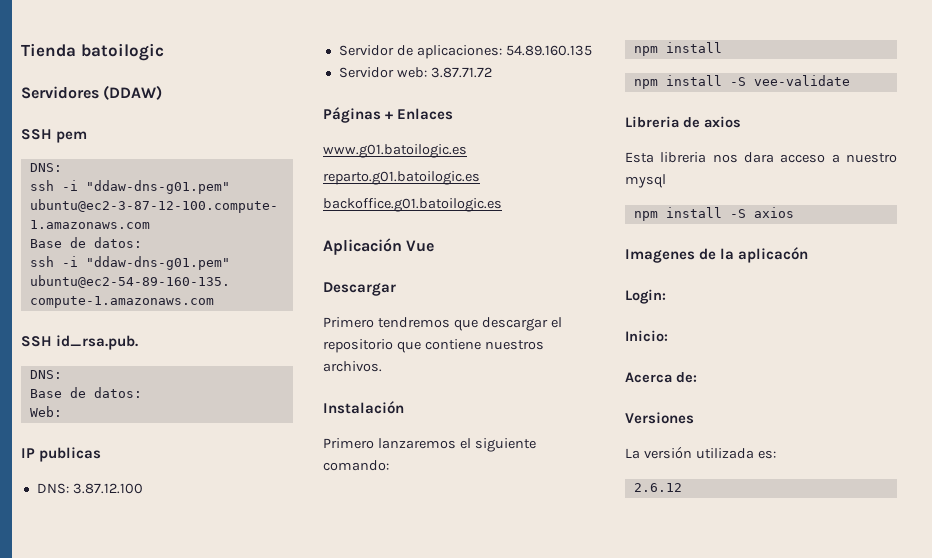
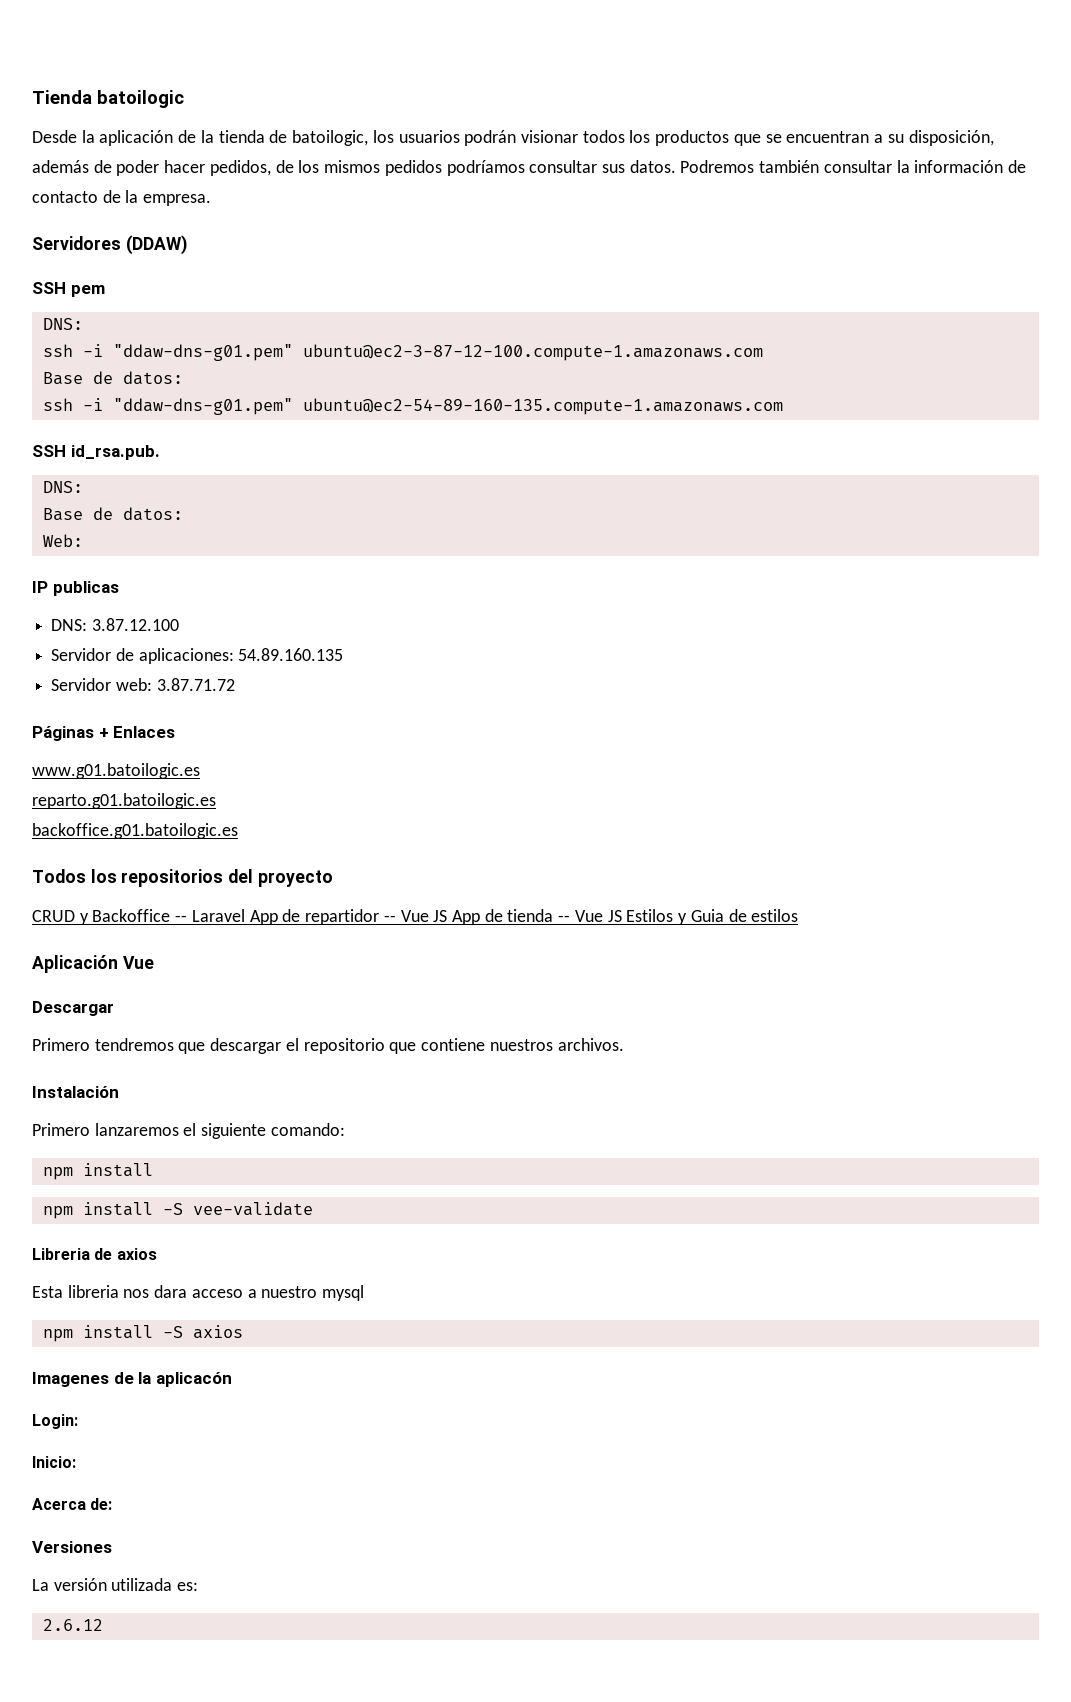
+ Desde la aplicación de la tienda de batoilogic, los usuarios podrán visionar todos los productos que se encuentran a su disposición, además de poder hacer pedidos, de los mismos pedidos podríamos consultar sus datos. Podremos también consultar la información de contacto de la empresa.
+ Todos los repositorios del proyecto
+ CRUD y Backoffice -- Laravel App de repartidor -- Vue JS App de tienda -- Vue JS Estilos y Guia de estilos

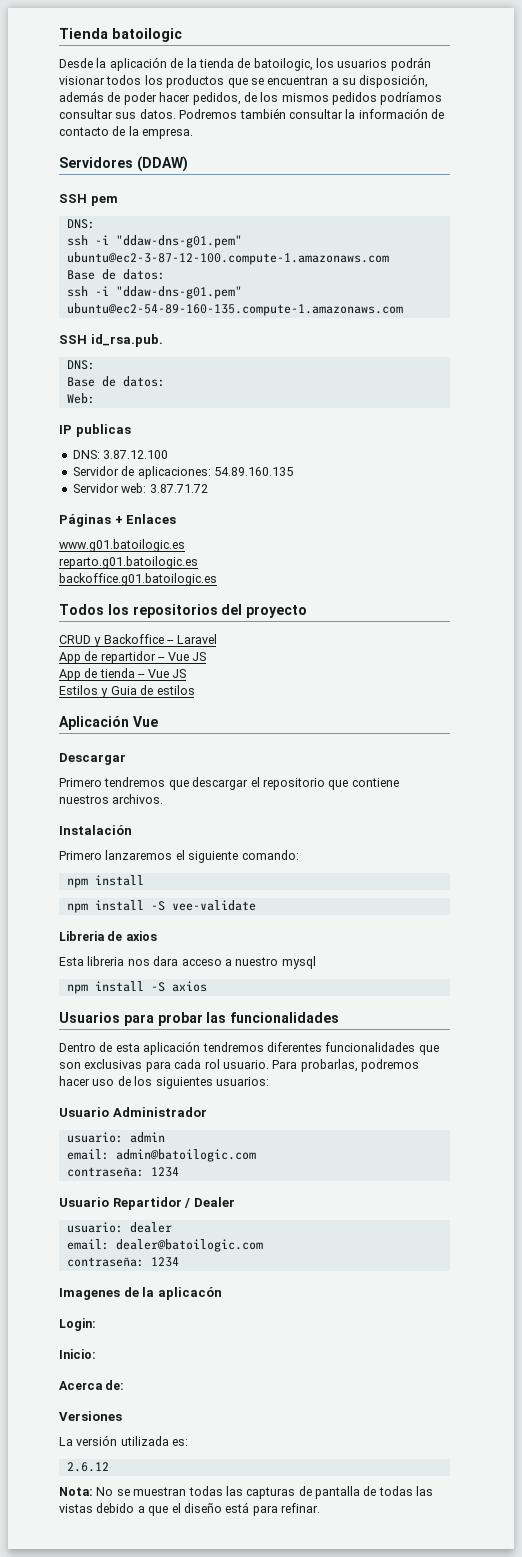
- CRUD y Backoffice -- Laravel App de repartidor -- Vue JS App de tienda -- Vue JS Estilos y Guia de estilos
+ CRUD y Backoffice -- Laravel
+ App de repartidor -- Vue JS
+ App de tienda -- Vue JS
+ Estilos y Guia de estilos
+ Usuarios para probar las funcionalidades
+ Dentro de esta aplicación tendremos diferentes funcionalidades que son exclusivas para cada rol usuario. Para probarlas, podremos hacer uso de los siguientes usuarios:
+ Usuario Administrador
+ usuario: admin
+ email: admin@batoilogic.com
+ contraseña: 1234
+ Usuario Repartidor / Dealer
+ usuario: dealer
+ email: dealer@batoilogic.com
+ contraseña: 1234
+ Nota: No se muestran todas las capturas de pantalla de todas las vistas debido a que el diseño está para refinar.

